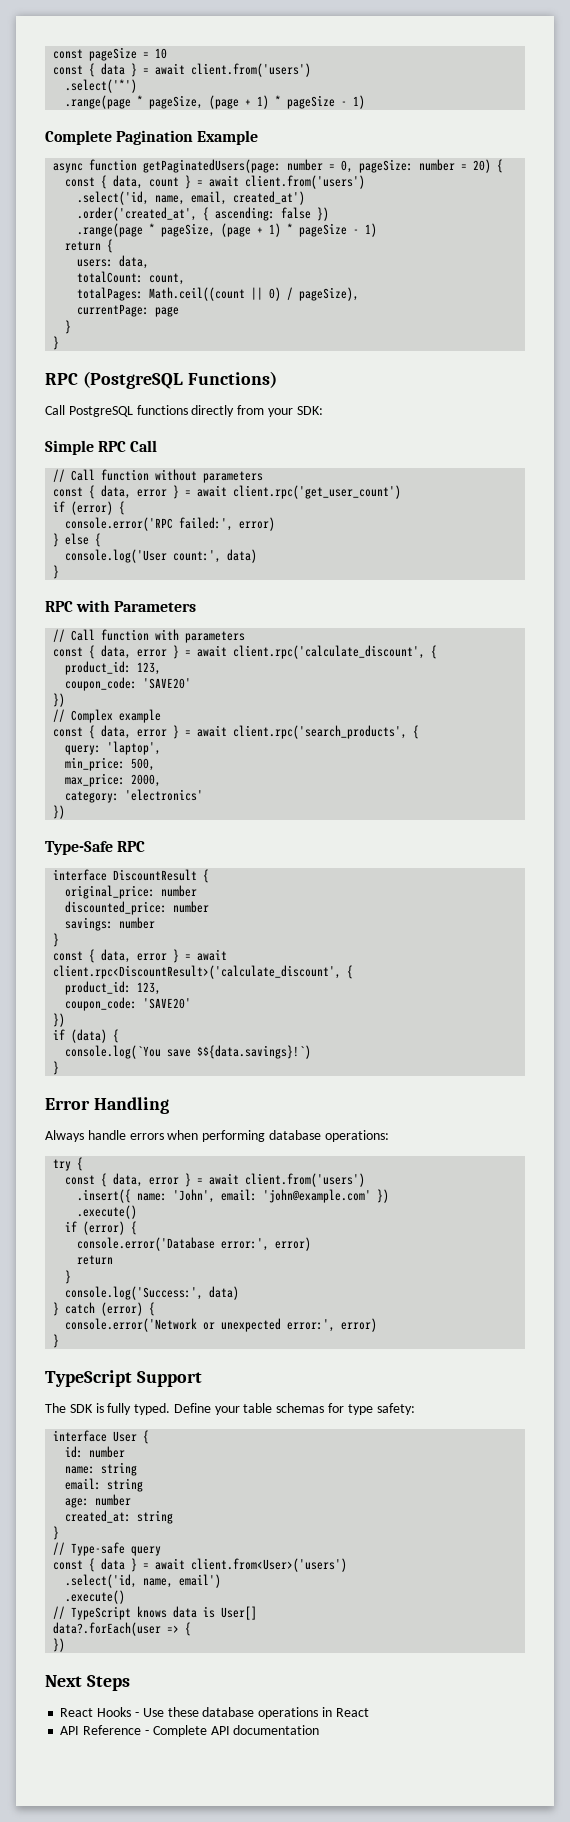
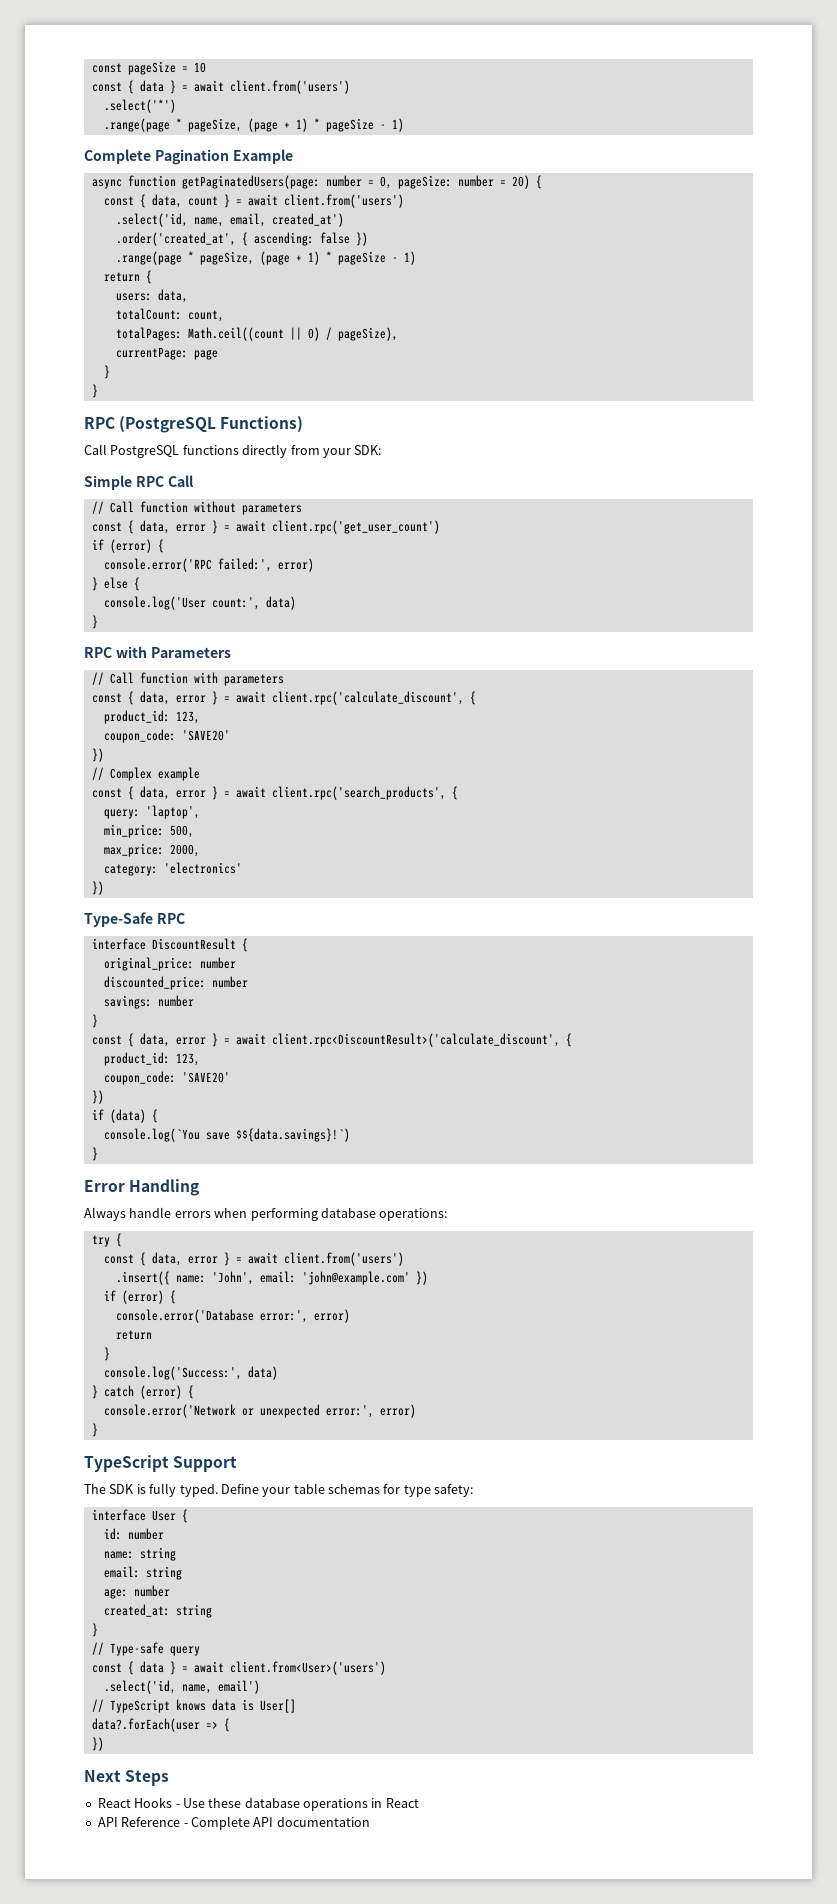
  .insert({ name: 'John', email: 'john@example.com' })
- .execute()
  .select('id, name, email')
- .execute()

